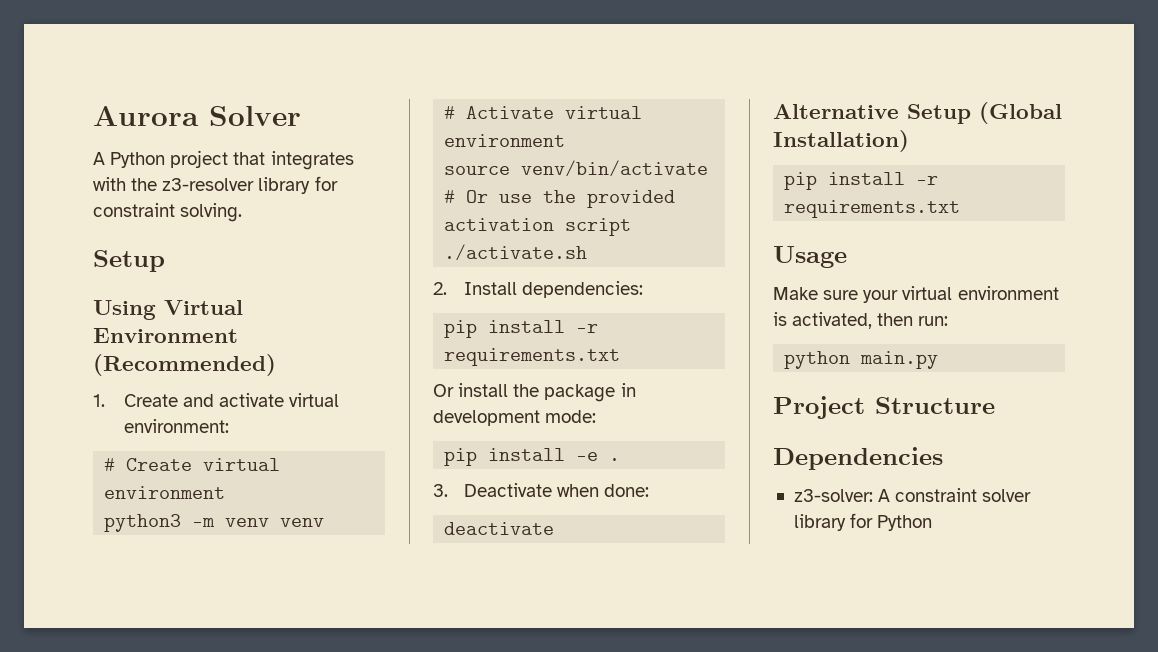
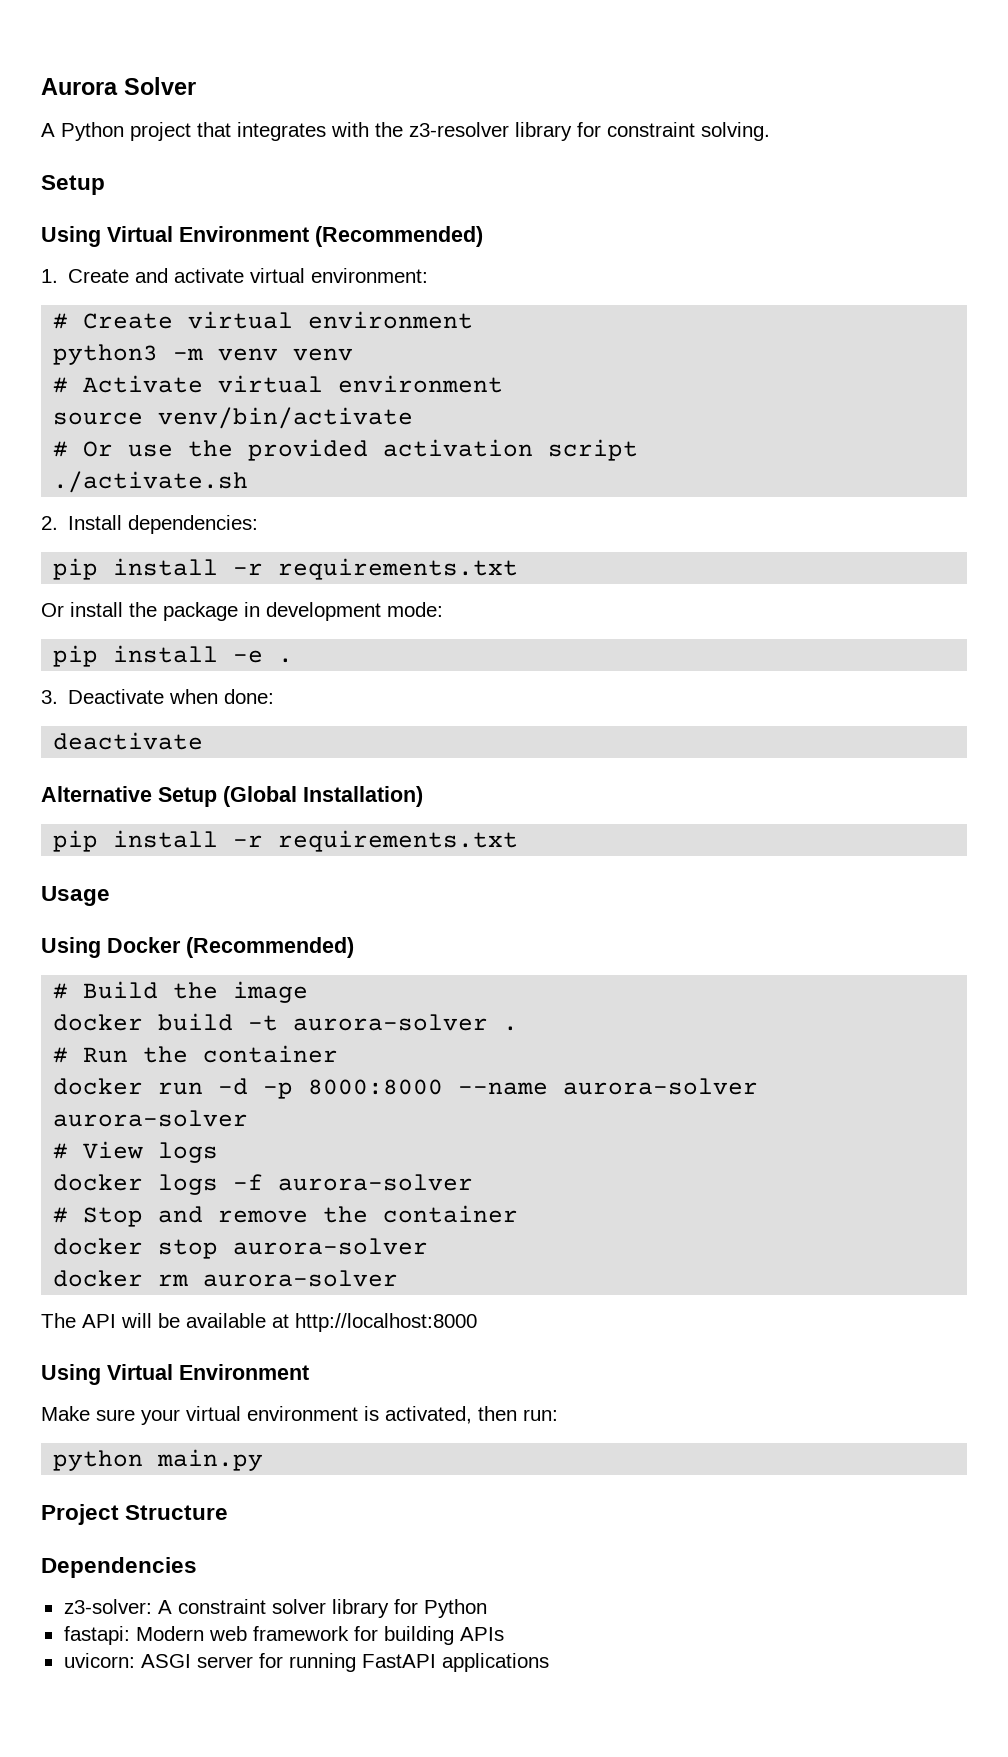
+ Using Docker (Recommended)
+ # Build the image
+ docker build -t aurora-solver .
+ # Run the container
+ docker run -d -p 8000:8000 --name aurora-solver aurora-solver
+ # View logs
+ docker logs -f aurora-solver
+ # Stop and remove the container
+ docker stop aurora-solver
+ docker rm aurora-solver
+ The API will be available at http://localhost:8000
+ Using Virtual Environment
+ fastapi: Modern web framework for building APIs
+ uvicorn: ASGI server for running FastAPI applications

